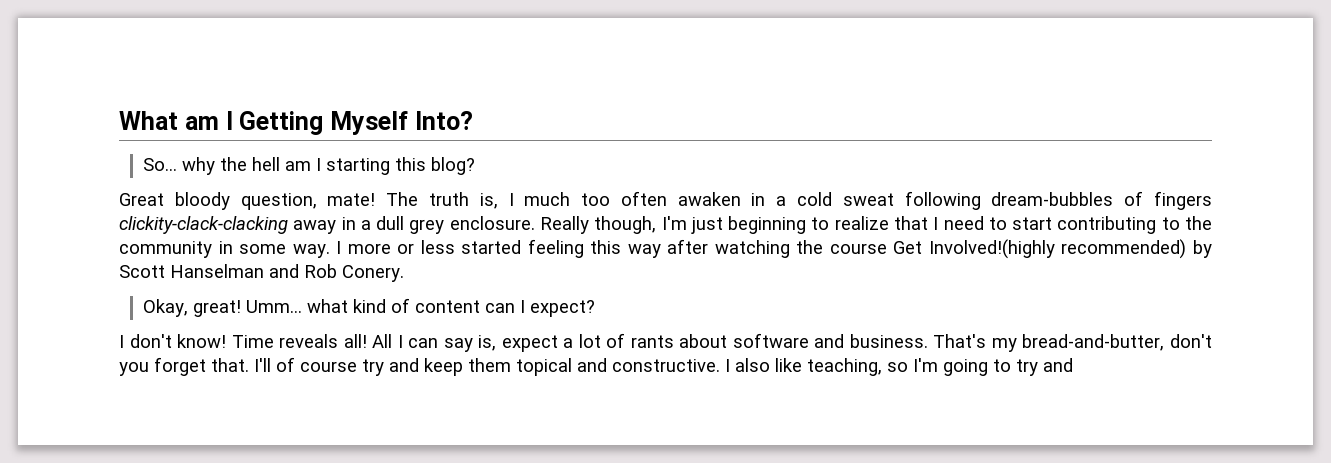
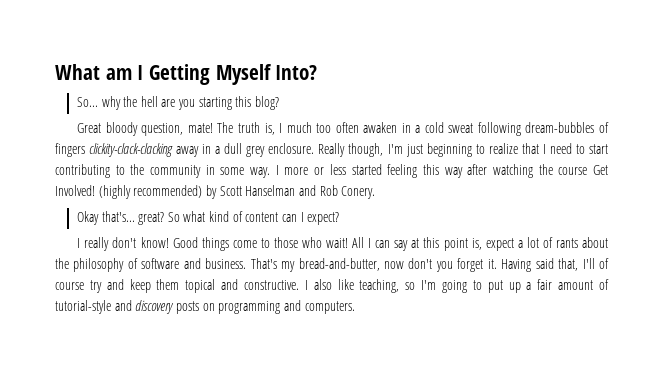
- So... why the hell am I starting this blog?
+ So... why the hell are you starting this blog?
- I more or less started feeling this way after watching the course Get Involved!(highly recommended) by Scott Hanselman and Rob Conery.
+ I more or less started feeling this way after watching the course Get Involved! (highly recommended) by Scott Hanselman and Rob Conery.
- Okay, great! Umm... what kind of content can I expect?
+ Okay that's... great? So what kind of content can I expect?
- I don't know!
+ I really don't know!
- Time reveals all!
+ Good things come to those who wait!
- All I can say is, expect a lot of rants about software and business.
+ All I can say at this point is, expect a lot of rants about the philosophy of software and business.
- That's my bread-and-butter, don't you forget that. I'll of course try and keep them topical and constructive.
+ That's my bread-and-butter, now don't you forget it. Having said that, I'll of course try and keep them topical and constructive.
- I also like teaching, so I'm going to try and
+ I also like teaching, so I'm going to put up a fair amount of tutorial-style and discovery posts on programming and computers.

